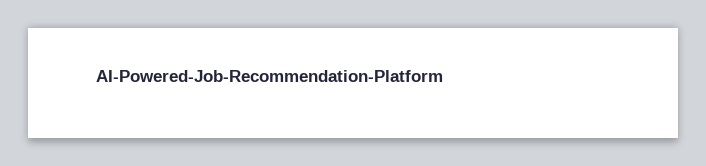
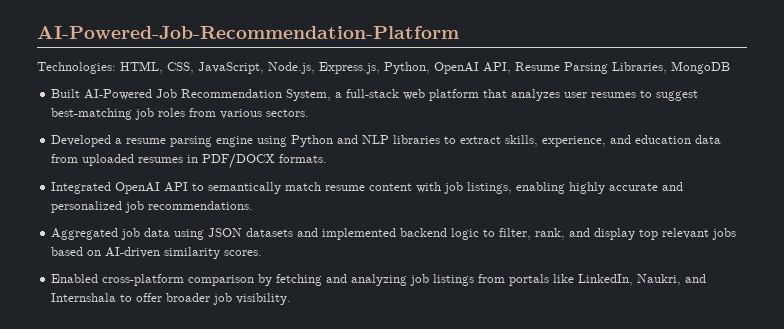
+ Technologies: HTML, CSS, JavaScript, Node.js, Express.js, Python, OpenAI API, Resume Parsing Libraries, MongoDB
+ Built AI-Powered Job Recommendation System, a full-stack web platform that analyzes user resumes to suggest best-matching job roles from various sectors.
+ Developed a resume parsing engine using Python and NLP libraries to extract skills, experience, and education data from uploaded resumes in PDF/DOCX formats.
+ Integrated OpenAI API to semantically match resume content with job listings, enabling highly accurate and personalized job recommendations.
+ Aggregated job data using JSON datasets and implemented backend logic to filter, rank, and display top relevant jobs based on AI-driven similarity scores.
+ Enabled cross-platform comparison by fetching and analyzing job listings from portals like LinkedIn, Naukri, and Internshala to offer broader job visibility.

